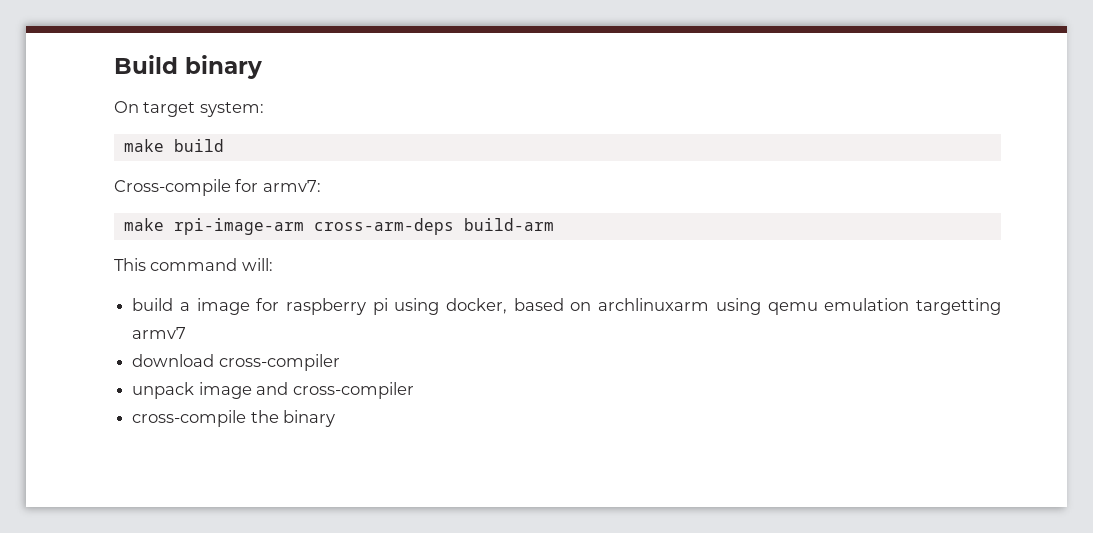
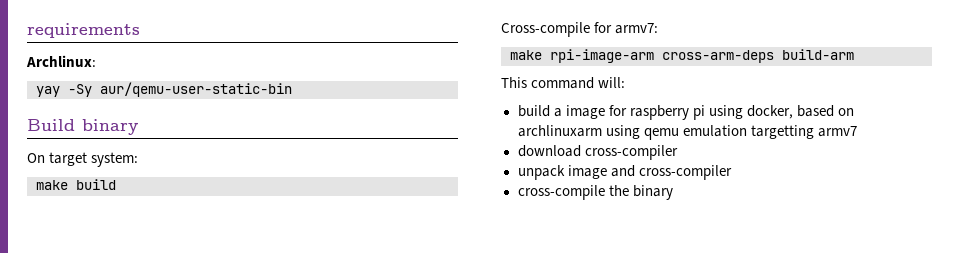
+ requirements
+ Archlinux:
+ yay -Sy aur/qemu-user-static-bin

